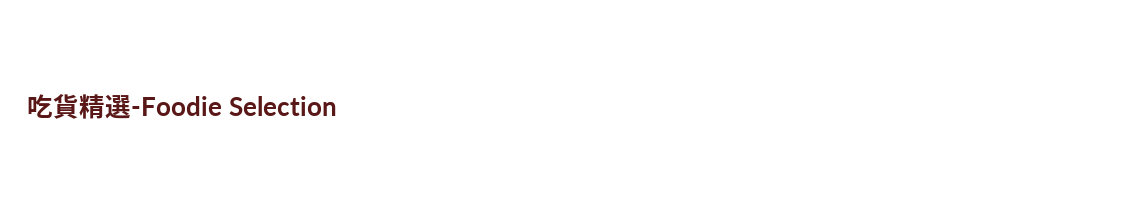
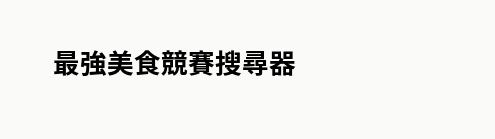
- 吃貨精選-Foodie Selection
+ 最強美食競賽搜尋器

